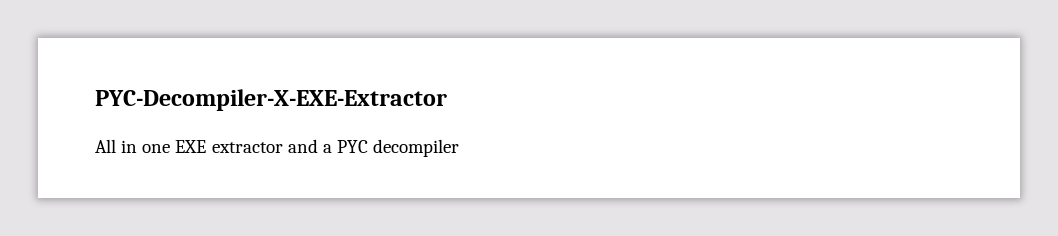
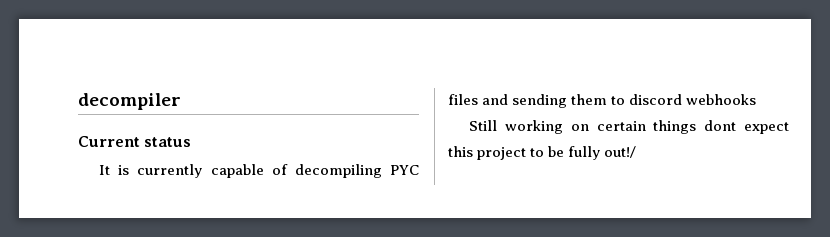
- PYC-Decompiler-X-EXE-Extractor
- All in one EXE extractor and a PYC decompiler
+ decompiler
+ Current status
+ It is currently capable of decompiling PYC files and sending them to discord webhooks
+ Still working on certain things dont expect this project to be fully out!/

